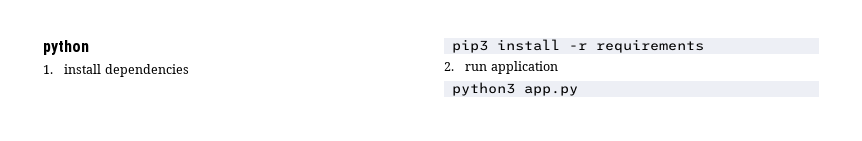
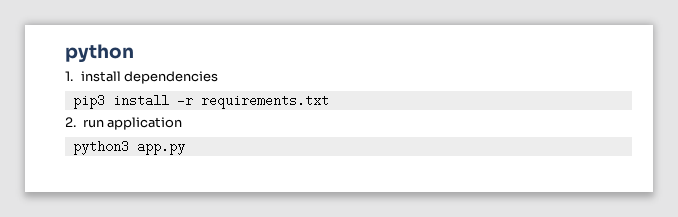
- pip3 install -r requirements
+ pip3 install -r requirements.txt

